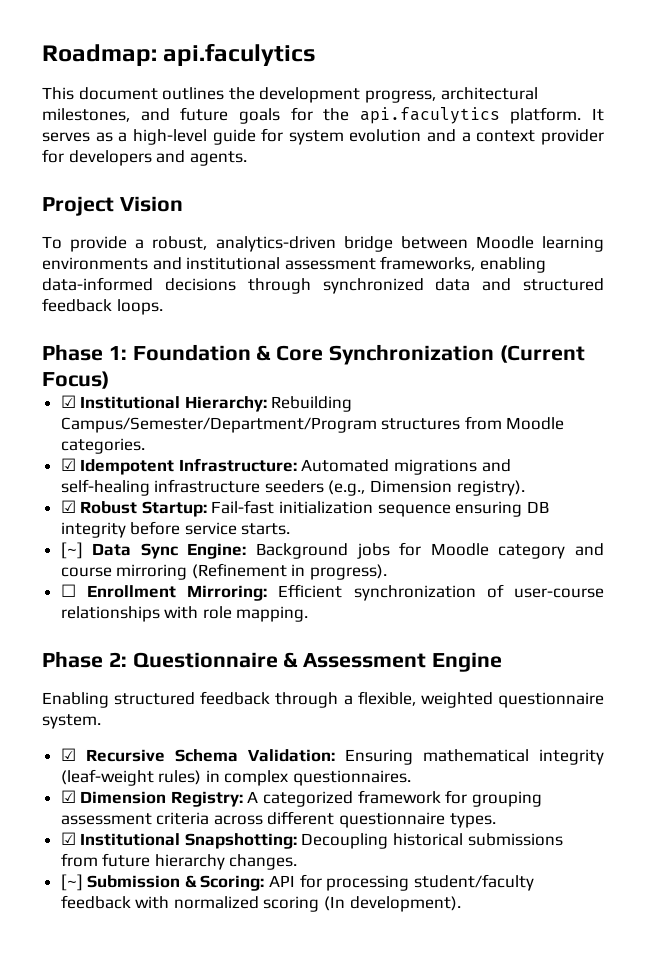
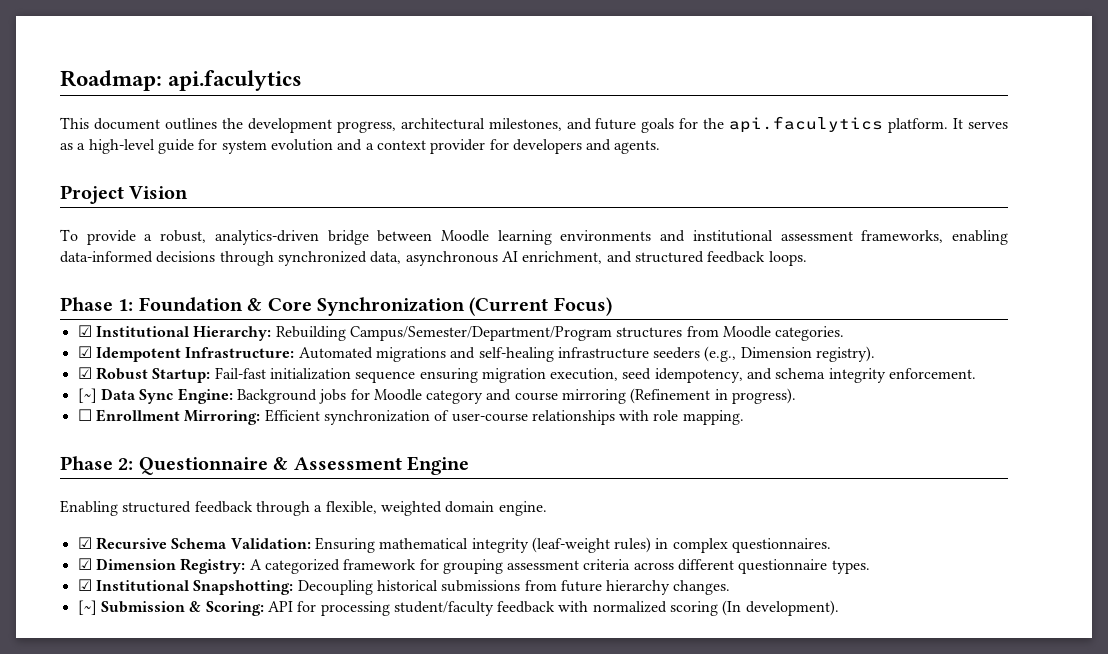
- To provide a robust, analytics-driven bridge between Moodle learning environments and institutional assessment frameworks, enabling data-informed decisions through synchronized data and structured feedback loops.
+ To provide a robust, analytics-driven bridge between Moodle learning environments and institutional assessment frameworks, enabling data-informed decisions through synchronized data, asynchronous AI enrichment, and structured feedback loops.
- ☑ Robust Startup: Fail-fast initialization sequence ensuring DB integrity before service starts.
+ ☑ Robust Startup: Fail-fast initialization sequence ensuring migration execution, seed idempotency, and schema integrity enforcement.
- Enabling structured feedback through a flexible, weighted questionnaire system.
+ Enabling structured feedback through a flexible, weighted domain engine.

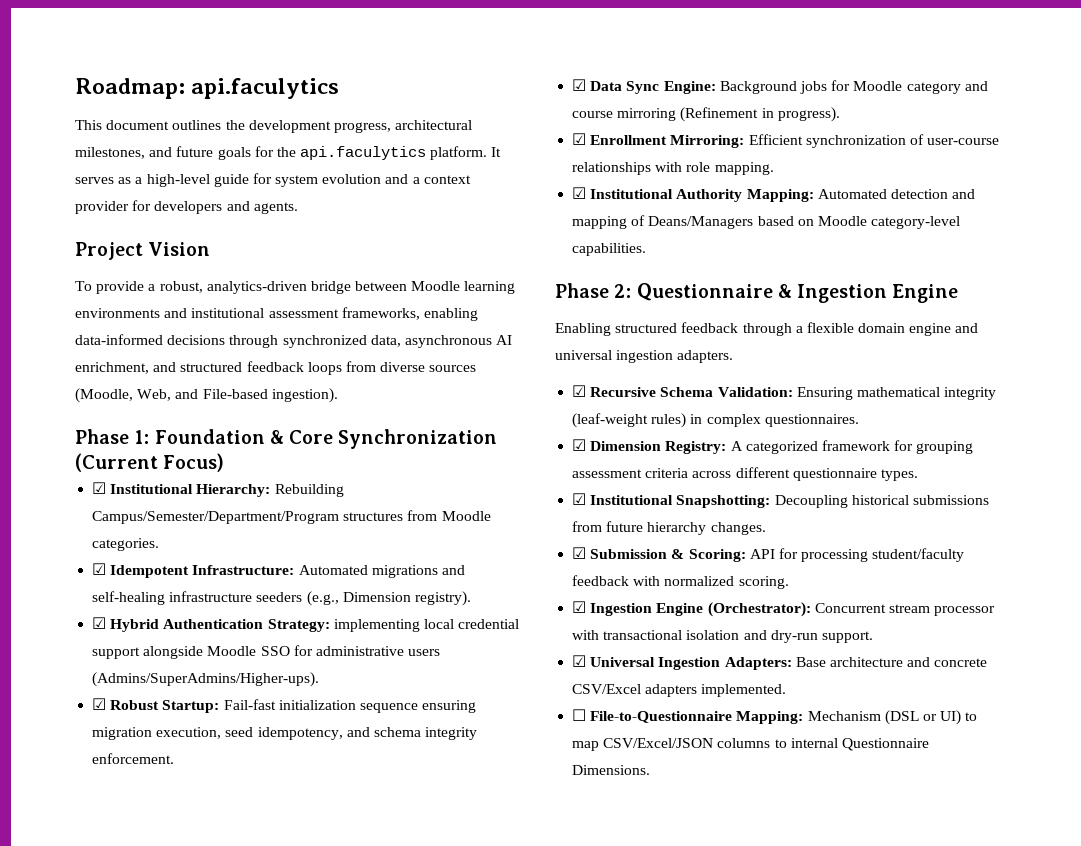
- To provide a robust, analytics-driven bridge between Moodle learning environments and institutional assessment frameworks, enabling data-informed decisions through synchronized data, asynchronous AI enrichment, and structured feedback loops.
+ To provide a robust, analytics-driven bridge between Moodle learning environments and institutional assessment frameworks, enabling data-informed decisions through synchronized data, asynchronous AI enrichment, and structured feedback loops from diverse sources (Moodle, Web, and File-based ingestion).
+ ☑ Hybrid Authentication Strategy: implementing local credential support alongside Moodle SSO for administrative users (Admins/SuperAdmins/Higher-ups).
- [~] Data Sync Engine: Background jobs for Moodle category and course mirroring (Refinement in progress).
+ ☑ Data Sync Engine: Background jobs for Moodle category and course mirroring (Refinement in progress).
- ☐ Enrollment Mirroring: Efficient synchronization of user-course relationships with role mapping.
+ ☑ Enrollment Mirroring: Efficient synchronization of user-course relationships with role mapping.
+ ☑ Institutional Authority Mapping: Automated detection and mapping of Deans/Managers based on Moodle category-level capabilities.
- Phase 2: Questionnaire & Assessment Engine
+ Phase 2: Questionnaire & Ingestion Engine
- Enabling structured feedback through a flexible, weighted domain engine.
+ Enabling structured feedback through a flexible domain engine and universal ingestion adapters.
- [~] Submission & Scoring: API for processing student/faculty feedback with normalized scoring (In development).
+ ☑ Submission & Scoring: API for processing student/faculty feedback with normalized scoring.
+ ☑ Ingestion Engine (Orchestrator): Concurrent stream processor with transactional isolation and dry-run support.
+ ☑ Universal Ingestion Adapters: Base architecture and concrete CSV/Excel adapters implemented.
+ ☐ File-to-Questionnaire Mapping: Mechanism (DSL or UI) to map CSV/Excel/JSON columns to internal Questionnaire Dimensions.

